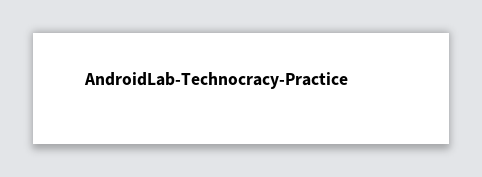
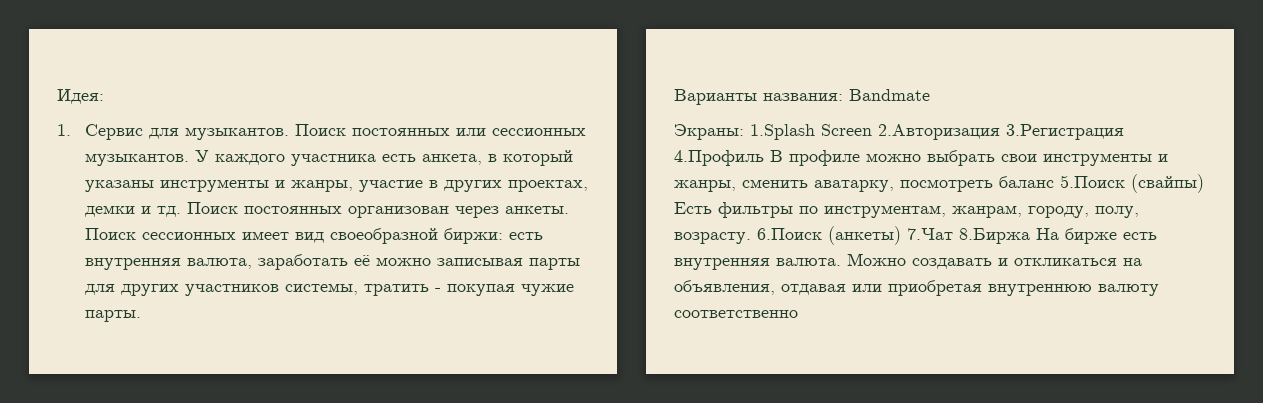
- AndroidLab-Technocracy-Practice
+ Идея:
+ 1. Сервис для музыкантов. Поиск постоянных или сессионных музыкантов. У каждого участника есть анкета, в который указаны инструменты и жанры, участие в других проектах, демки и тд. Поиск постоянных организован через анкеты. Поиск сессионных имеет вид своеобразной биржи: есть внутренняя валюта, заработать её можно записывая парты для других участников системы, тратить - покупая чужие парты.
+ Варианты названия: Bandmate
+ Экраны: 1.Splash Screen 2.Авторизация 3.Регистрация 4.Профиль В профиле можно выбрать свои инструменты и жанры, сменить аватарку, посмотреть баланс 5.Поиск (свайпы) Есть фильтры по инструментам, жанрам, городу, полу, возрасту. 6.Поиск (анкеты) 7.Чат 8.Биржа На бирже есть внутренняя валюта. Можно создавать и откликаться на объявления, отдавая или приобретая внутреннюю валюту соответственно

